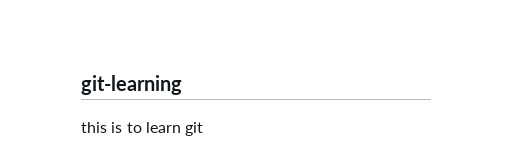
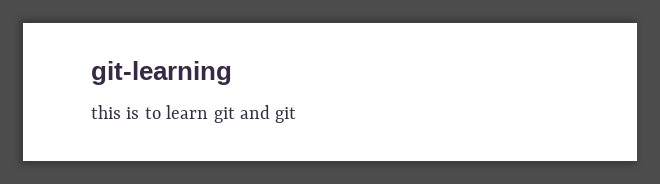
- this is to learn git
+ this is to learn git and git

